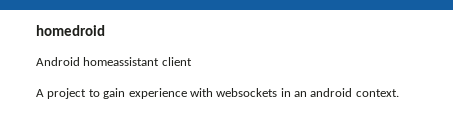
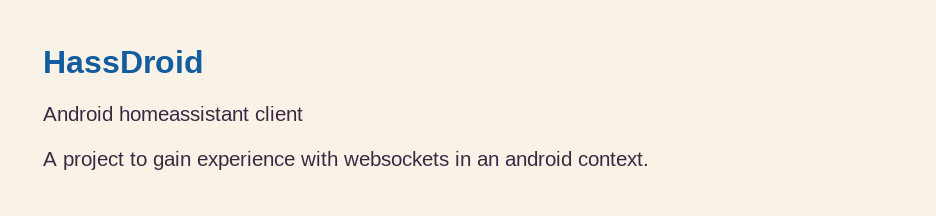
- homedroid
+ HassDroid

